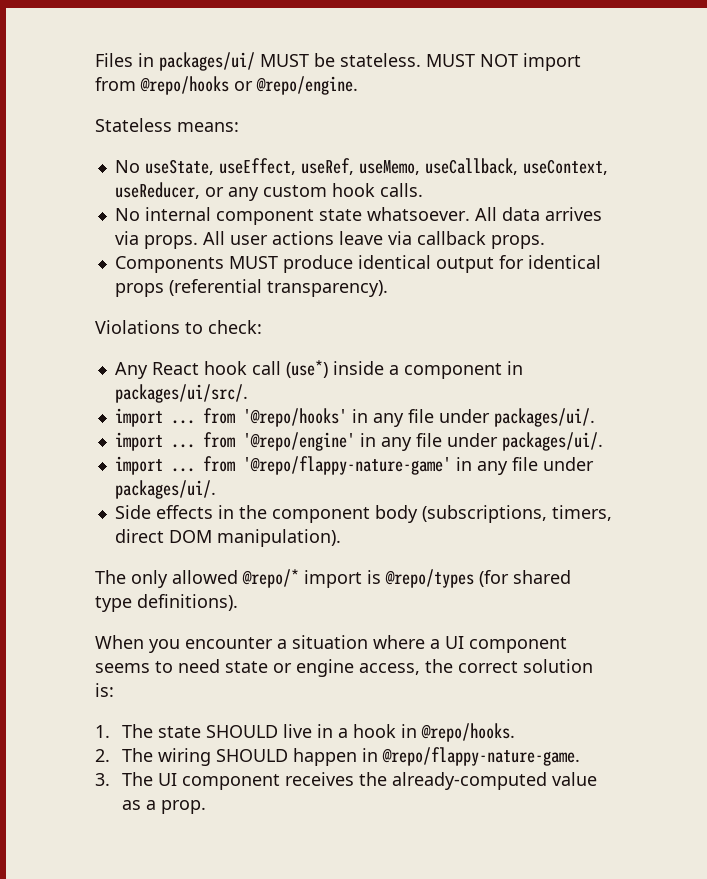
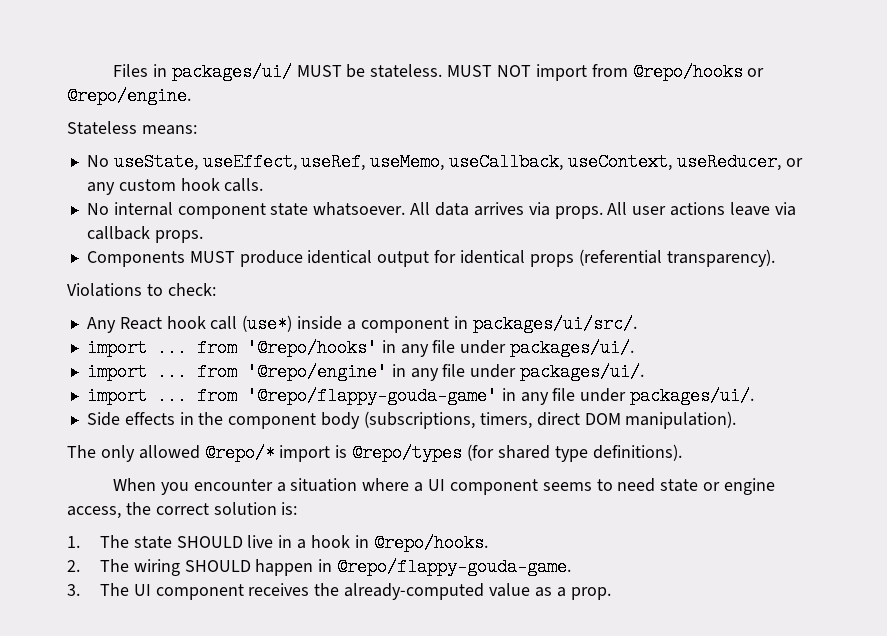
- import ... from '@repo/flappy-nature-game' in any file under packages/ui/.
+ import ... from '@repo/flappy-gouda-game' in any file under packages/ui/.
- 2. The wiring SHOULD happen in @repo/flappy-nature-game.
+ 2. The wiring SHOULD happen in @repo/flappy-gouda-game.

